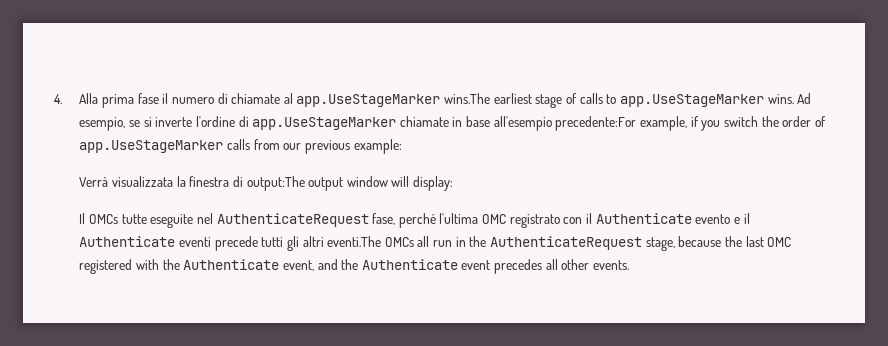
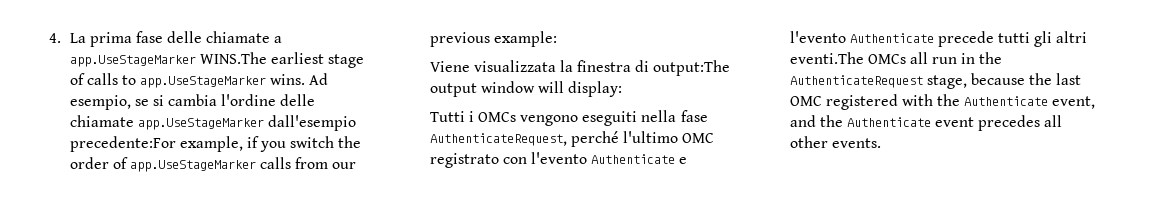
- 4. Alla prima fase il numero di chiamate al app.UseStageMarker wins.The earliest stage of calls to app.UseStageMarker wins.
+ 4. La prima fase delle chiamate a app.UseStageMarker WINS.The earliest stage of calls to app.UseStageMarker wins.
- Ad esempio, se si inverte l'ordine di app.UseStageMarker chiamate in base all'esempio precedente:For example, if you switch the order of app.UseStageMarker calls from our previous example:
+ Ad esempio, se si cambia l'ordine delle chiamate app.UseStageMarker dall'esempio precedente:For example, if you switch the order of app.UseStageMarker calls from our previous example:
- Verrà visualizzata la finestra di output:The output window will display:
+ Viene visualizzata la finestra di output:The output window will display:
- Il OMCs tutte eseguite nel AuthenticateRequest fase, perché l'ultima OMC registrato con il Authenticate evento e il Authenticate eventi precede tutti gli altri eventi.The OMCs all run in the AuthenticateRequest stage, because the last OMC registered with the Authenticate event, and the Authenticate event precedes all other events.
+ Tutti i OMCs vengono eseguiti nella fase AuthenticateRequest, perché l'ultimo OMC registrato con l'evento Authenticate e l'evento Authenticate precede tutti gli altri eventi.The OMCs all run in the AuthenticateRequest stage, because the last OMC registered with the Authenticate event, and the Authenticate event precedes all other events.

